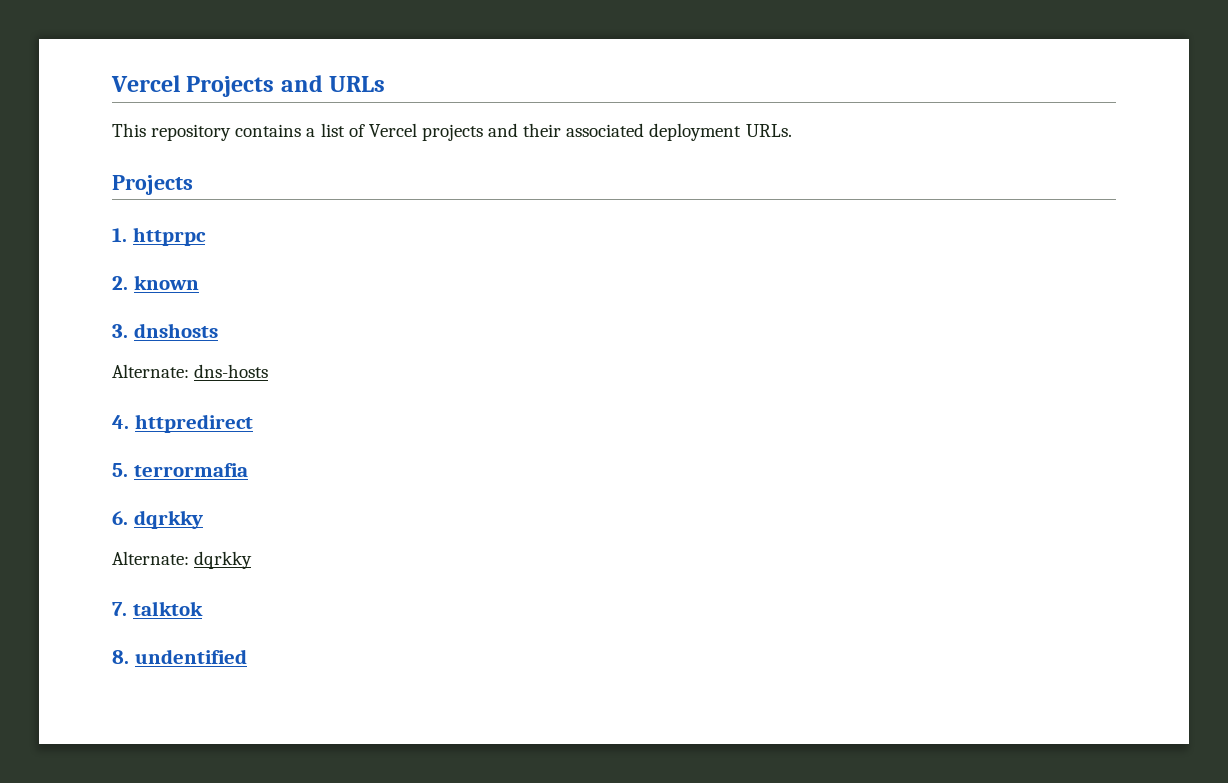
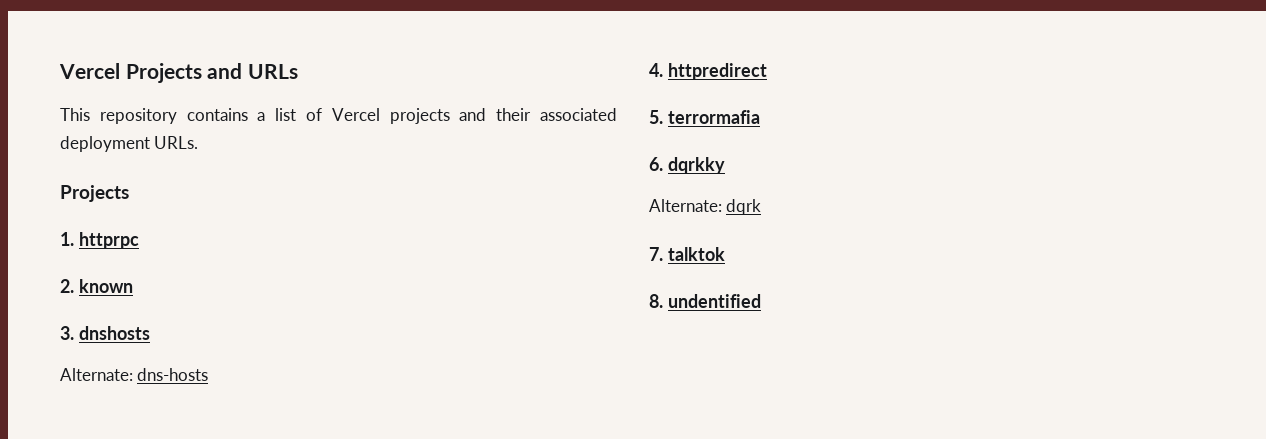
- Alternate: dqrkky
+ Alternate: dqrk

